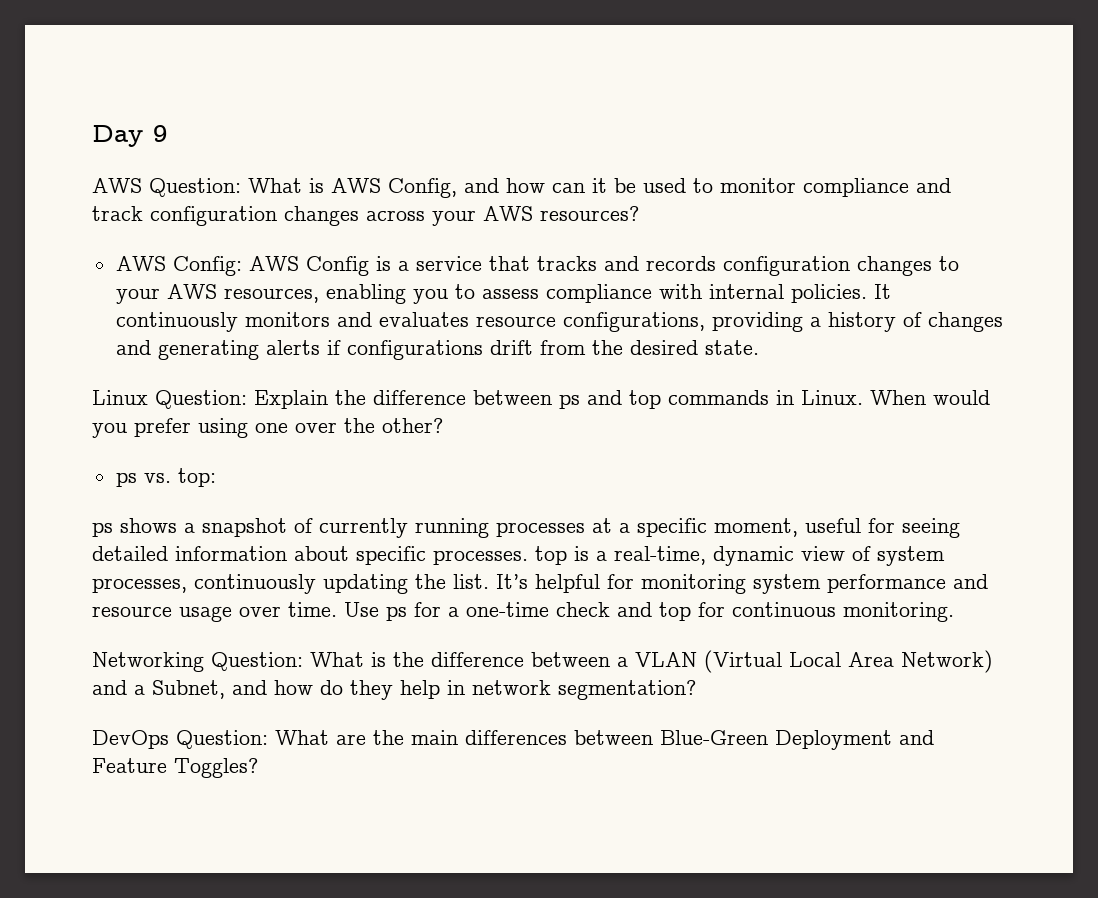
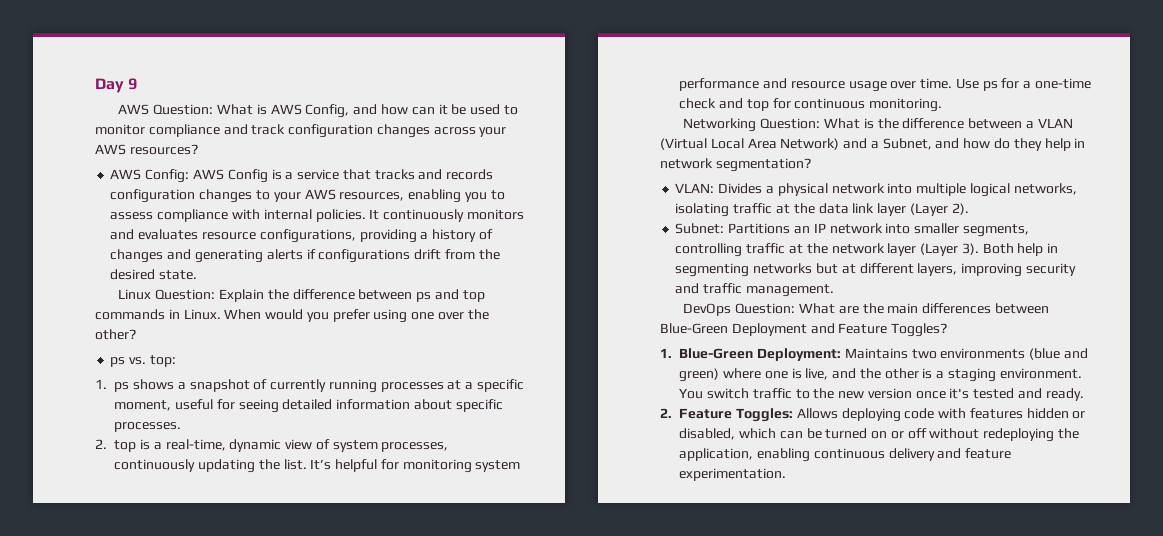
- ps shows a snapshot of currently running processes at a specific moment, useful for seeing detailed information about specific processes. top is a real-time, dynamic view of system processes, continuously updating the list.
+ 1. ps shows a snapshot of currently running processes at a specific moment, useful for seeing detailed information about specific processes.
+ 2. top is a real-time, dynamic view of system processes, continuously updating the list.
+ VLAN: Divides a physical network into multiple logical networks, isolating traffic at the data link layer (Layer 2).
+ Subnet: Partitions an IP network into smaller segments, controlling traffic at the network layer (Layer 3). Both help in segmenting networks but at different layers, improving security and traffic management.
+ 1. Blue-Green Deployment: Maintains two environments (blue and green) where one is live, and the other is a staging environment. You switch traffic to the new version once it's tested and ready.
+ 2. Feature Toggles: Allows deploying code with features hidden or disabled, which can be turned on or off without redeploying the application, enabling continuous delivery and feature experimentation.

